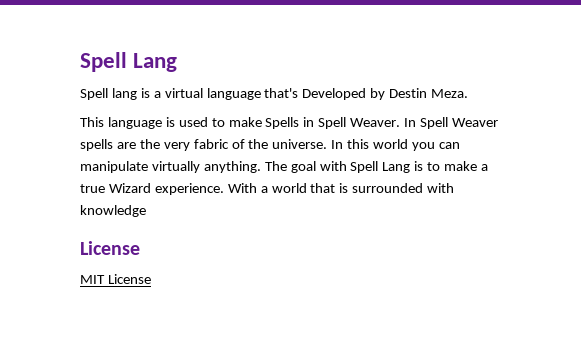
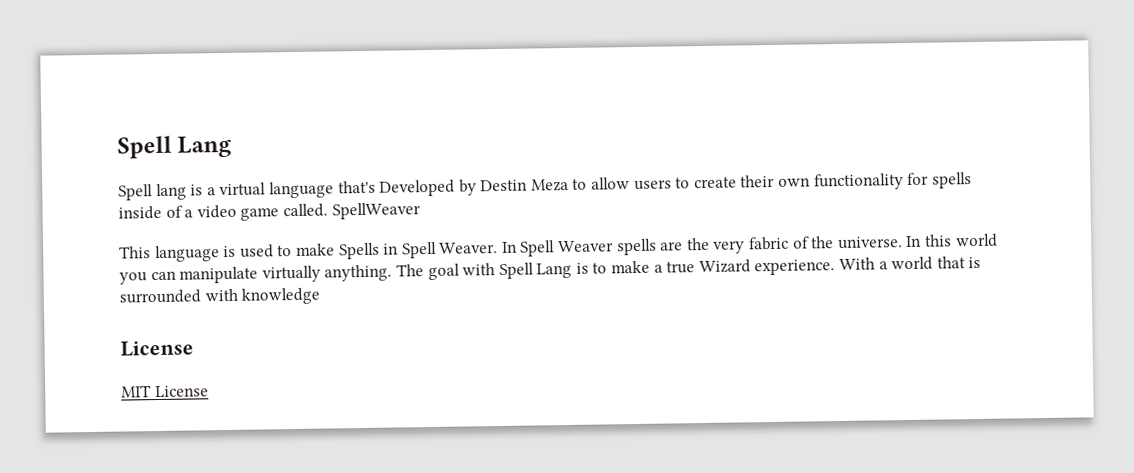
- Spell lang is a virtual language that's Developed by Destin Meza.
+ Spell lang is a virtual language that's Developed by Destin Meza to allow users to create their own functionality for spells inside of a video game called. SpellWeaver

